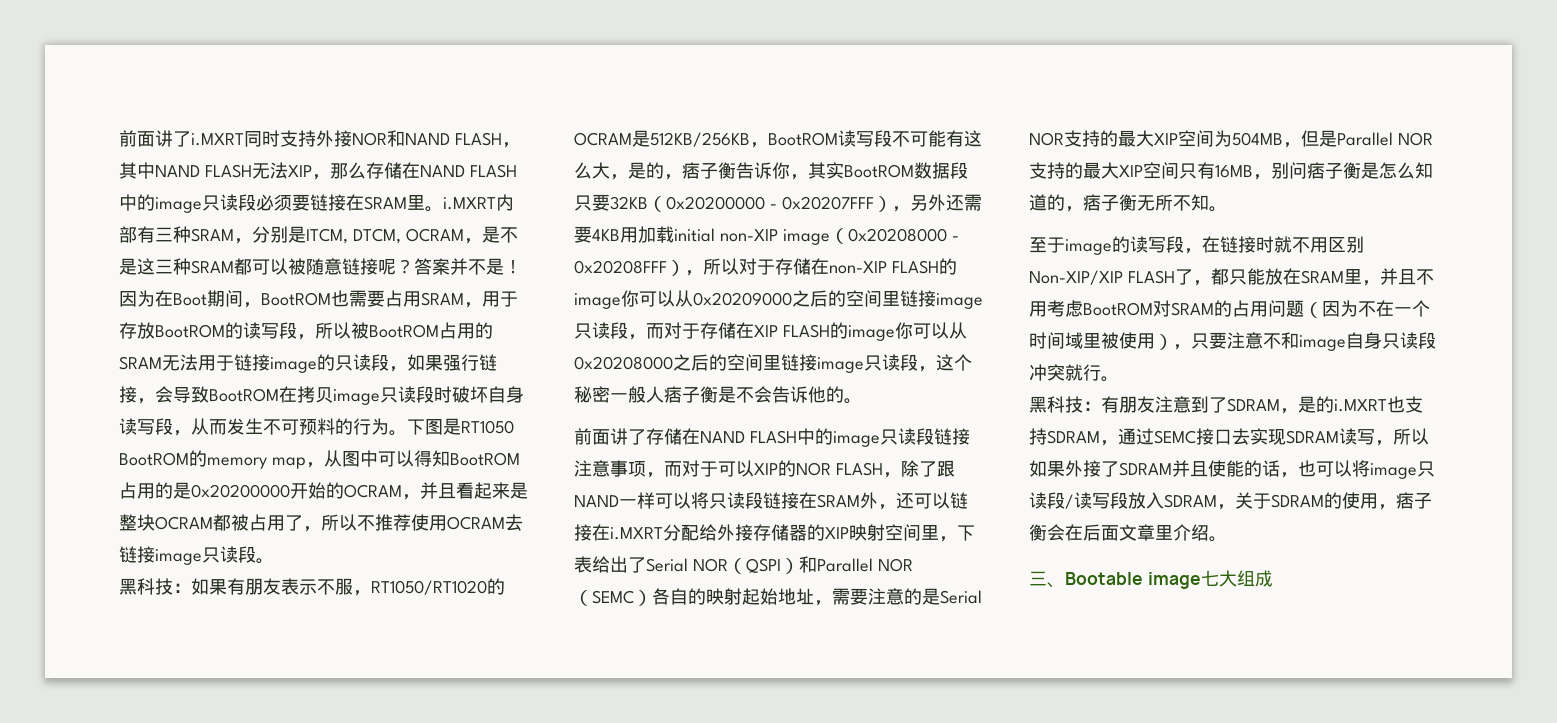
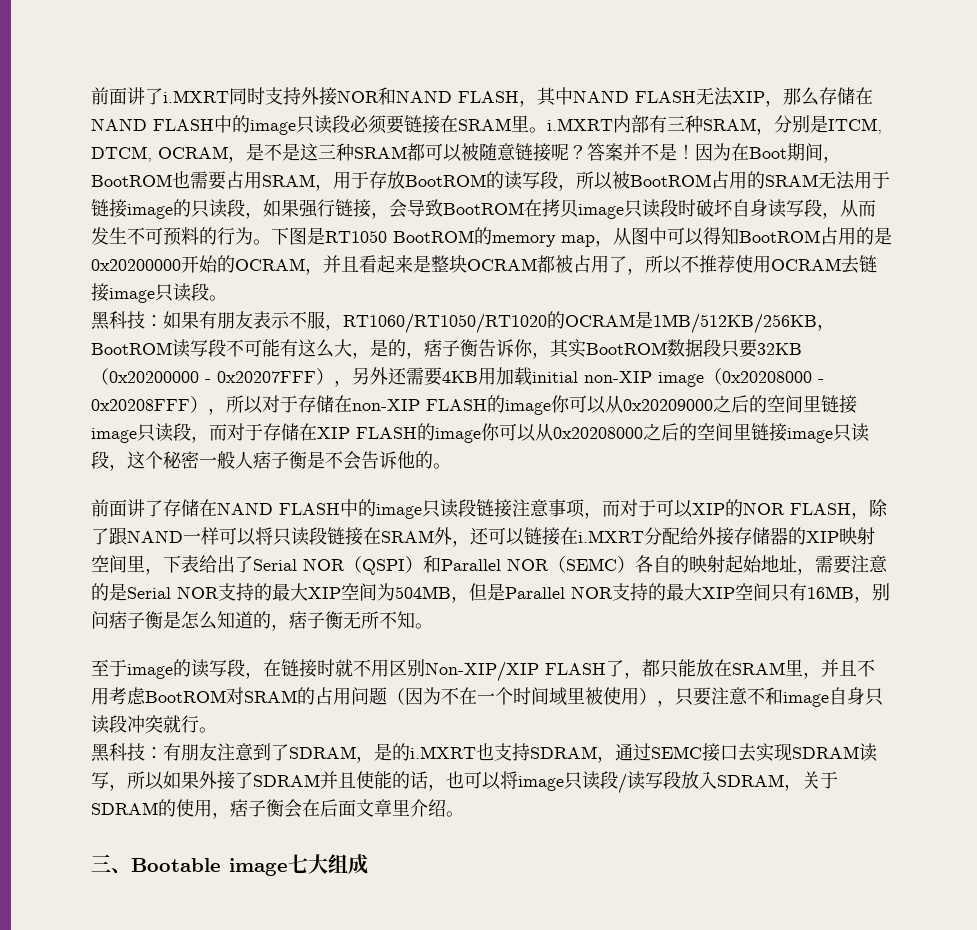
- 如果有朋友表示不服，RT1050/RT1020的OCRAM是512KB/256KB，BootROM读写段不可能有这么大，是的，痞子衡告诉你，其实BootROM数据段只要32KB（0x20200000 - 0x20207FFF），另外还需要4KB用加载initial non-XIP image（0x20208000 - 0x20208FFF），所以对于存储在non-XIP FLASH的image你可以从0x20209000之后的空间里链接image只读段，而对于存储在XIP FLASH的image你可以从0x20208000之后的空间里链接image只读段，这个秘密一般人痞子衡是不会告诉他的。
+ 如果有朋友表示不服，RT1060/RT1050/RT1020的OCRAM是1MB/512KB/256KB，BootROM读写段不可能有这么大，是的，痞子衡告诉你，其实BootROM数据段只要32KB（0x20200000 - 0x20207FFF），另外还需要4KB用加载initial non-XIP image（0x20208000 - 0x20208FFF），所以对于存储在non-XIP FLASH的image你可以从0x20209000之后的空间里链接image只读段，而对于存储在XIP FLASH的image你可以从0x20208000之后的空间里链接image只读段，这个秘密一般人痞子衡是不会告诉他的。

